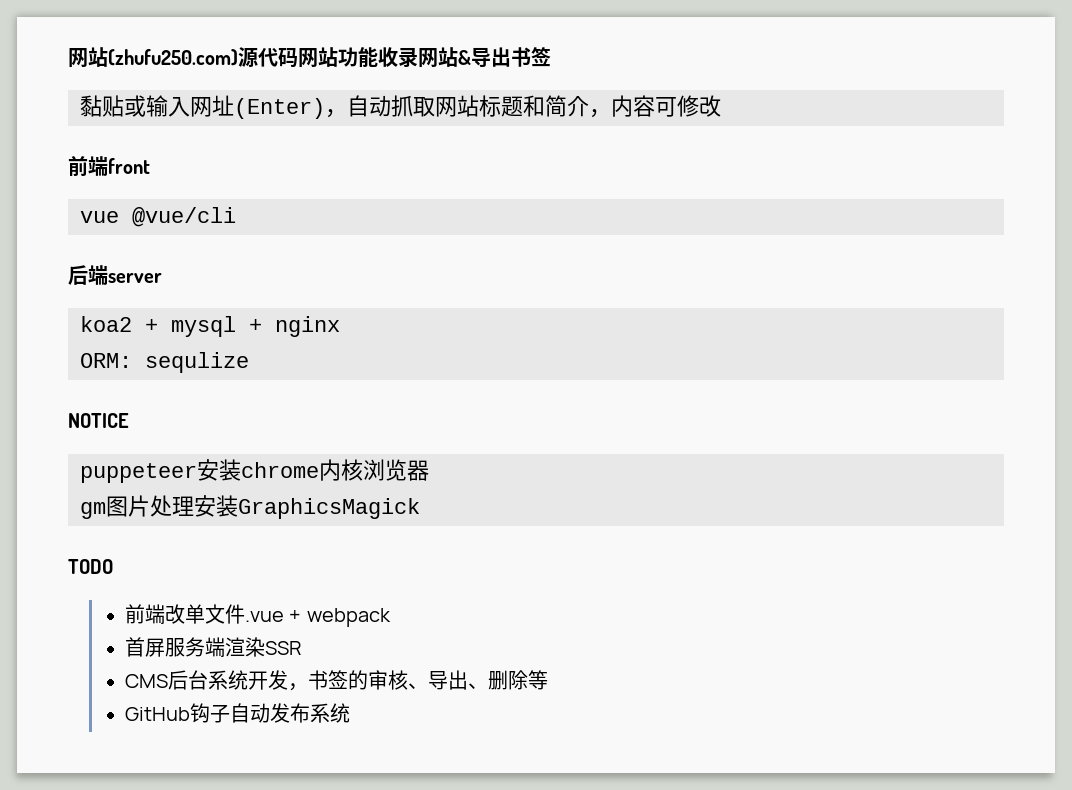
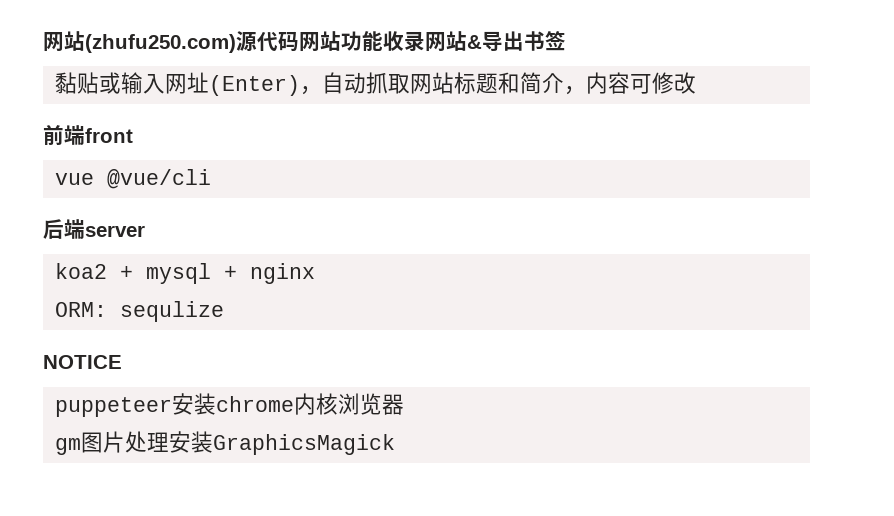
- TODO
- 前端改单文件.vue + webpack
- 首屏服务端渲染SSR
- CMS后台系统开发，书签的审核、导出、删除等
- GitHub钩子自动发布系统

